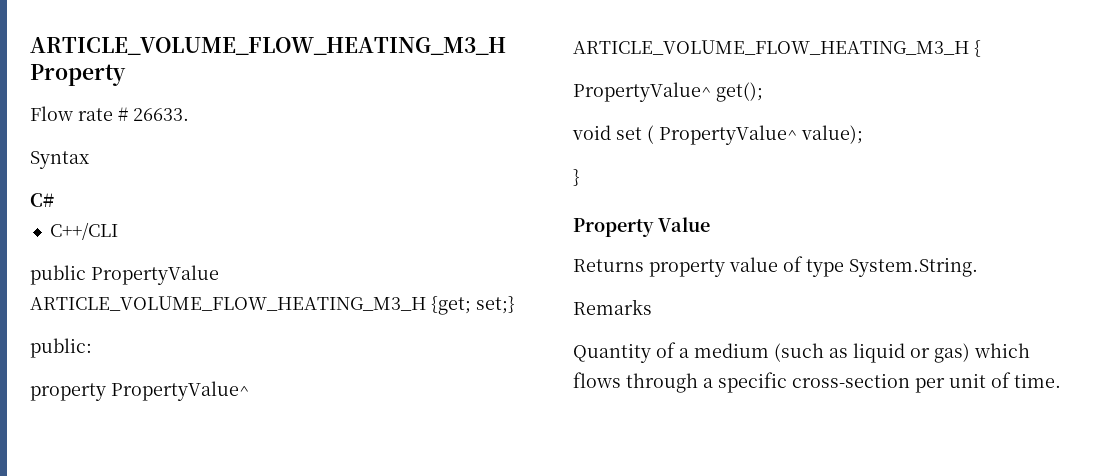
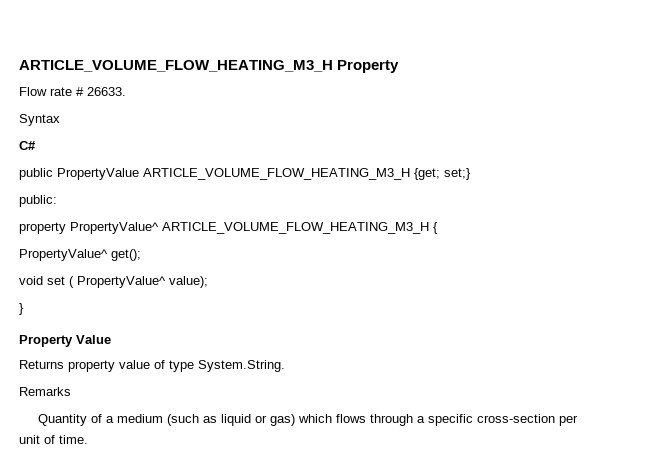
- C++/CLI

